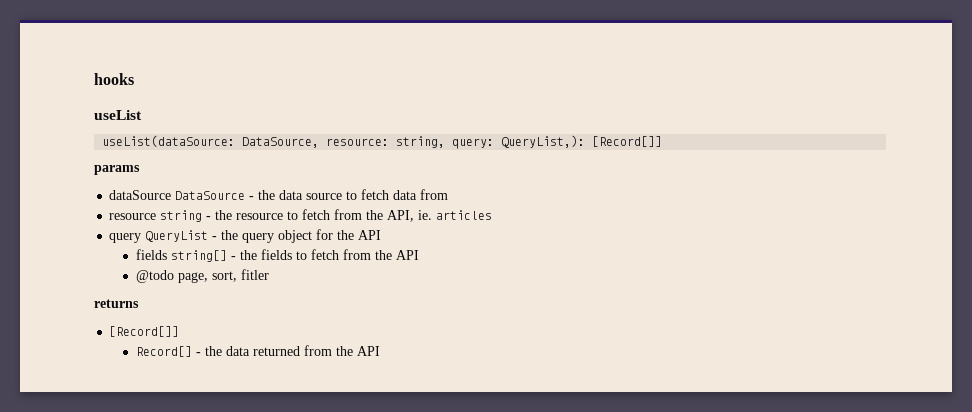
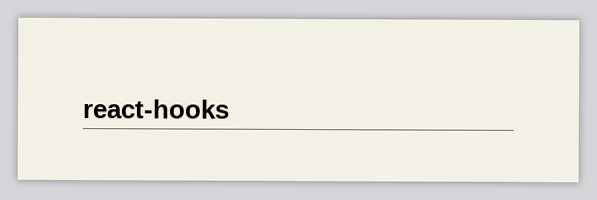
- hooks
- useList
- useList(dataSource: DataSource, resource: string, query: QueryList,): [Record[]]
- params
- dataSource DataSource - the data source to fetch data from
- resource string - the resource to fetch from the API, ie. articles
- query QueryList - the query object for the API
- fields string[] - the fields to fetch from the API
- @todo page, sort, fitler
- returns
- [Record[]]
- Record[] - the data returned from the API
+ react-hooks

